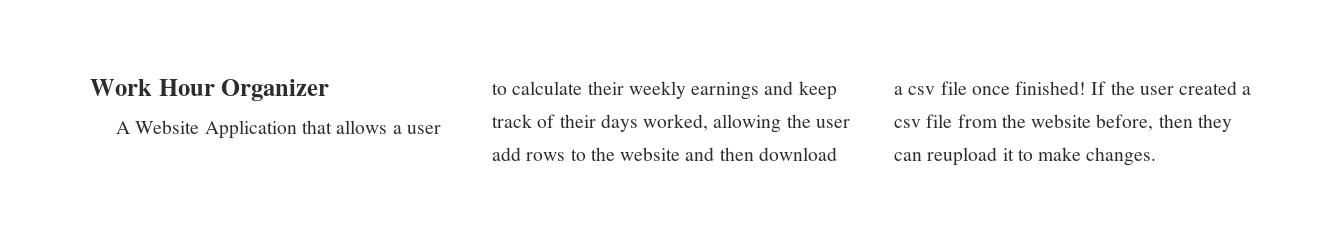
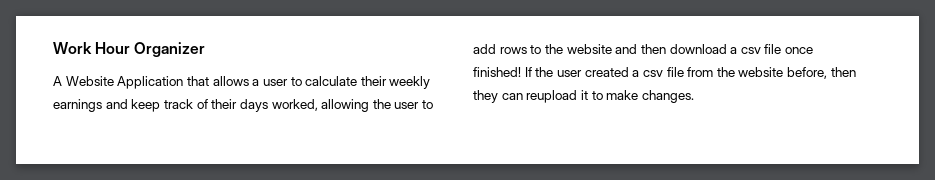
- A Website Application that allows a user to calculate their weekly earnings and keep track of their days worked, allowing the user add rows to the website and then download a csv file once finished!
+ A Website Application that allows a user to calculate their weekly earnings and keep track of their days worked, allowing the user to add rows to the website and then download a csv file once finished!

